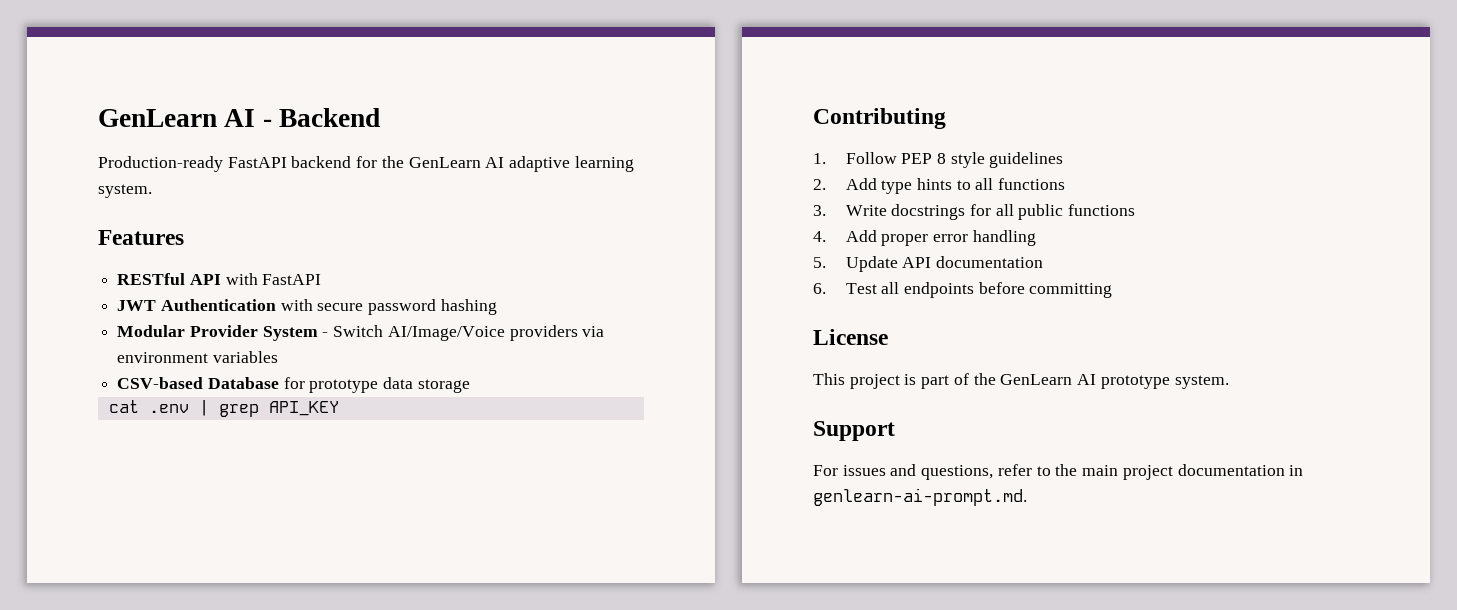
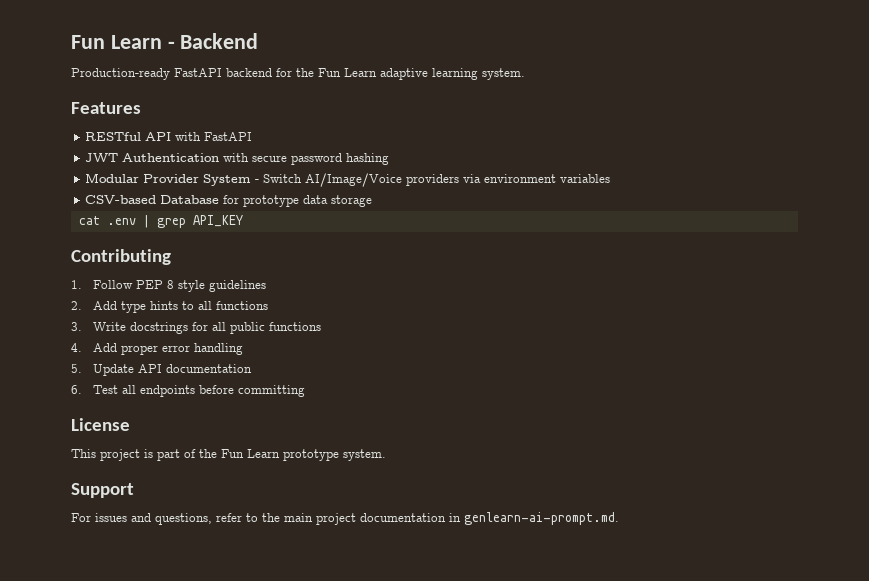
- GenLearn AI - Backend
+ Fun Learn - Backend
- Production-ready FastAPI backend for the GenLearn AI adaptive learning system.
+ Production-ready FastAPI backend for the Fun Learn adaptive learning system.
- This project is part of the GenLearn AI prototype system.
+ This project is part of the Fun Learn prototype system.

